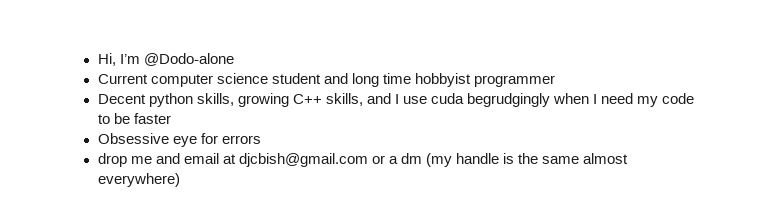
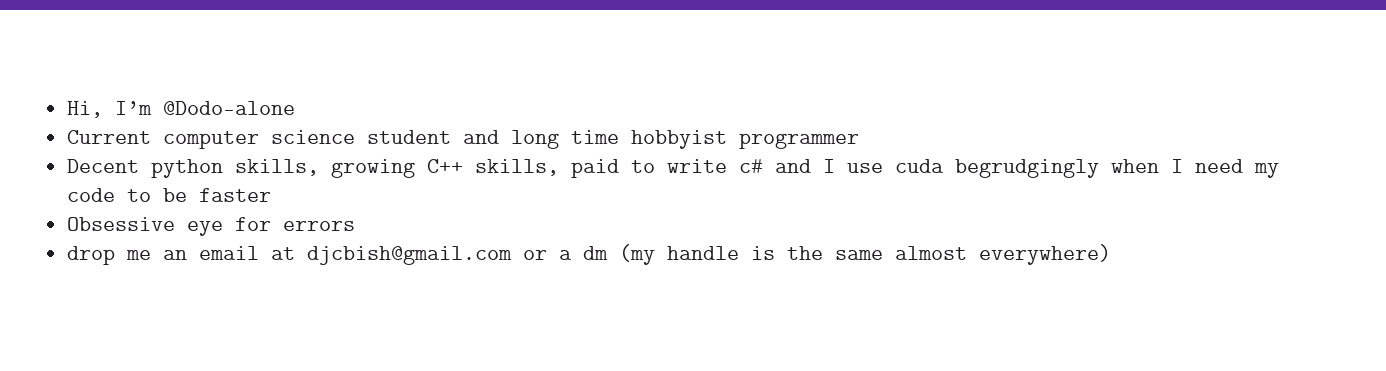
- Decent python skills, growing C++ skills, and I use cuda begrudgingly when I need my code to be faster
+ Decent python skills, growing C++ skills, paid to write c# and I use cuda begrudgingly when I need my code to be faster
- drop me and email at djcbish@gmail.com or a dm (my handle is the same almost everywhere)
+ drop me an email at djcbish@gmail.com or a dm (my handle is the same almost everywhere)

